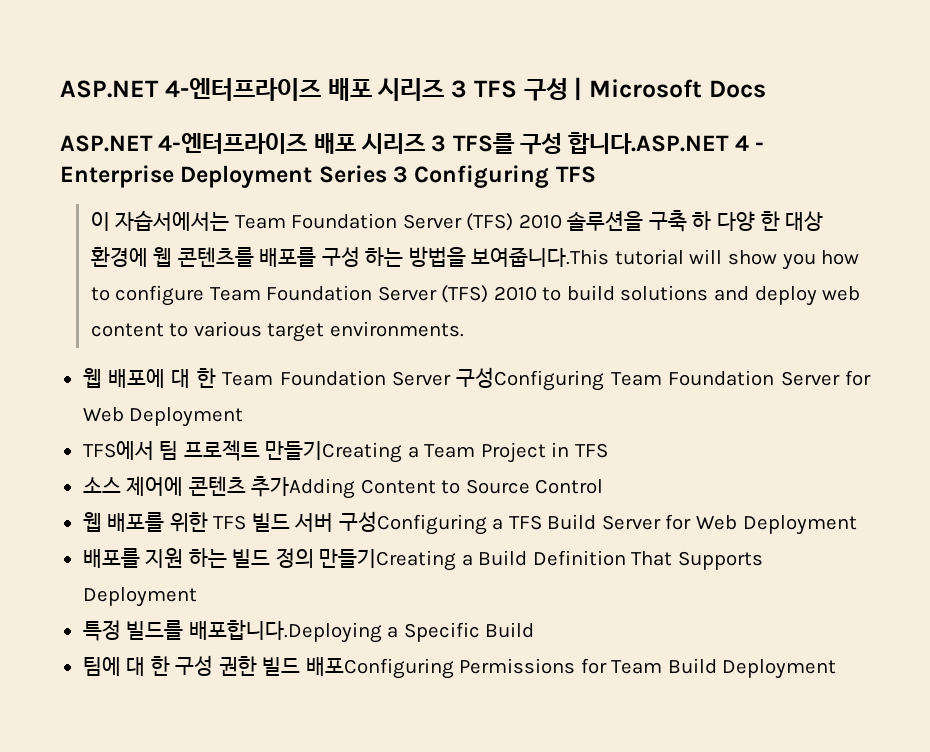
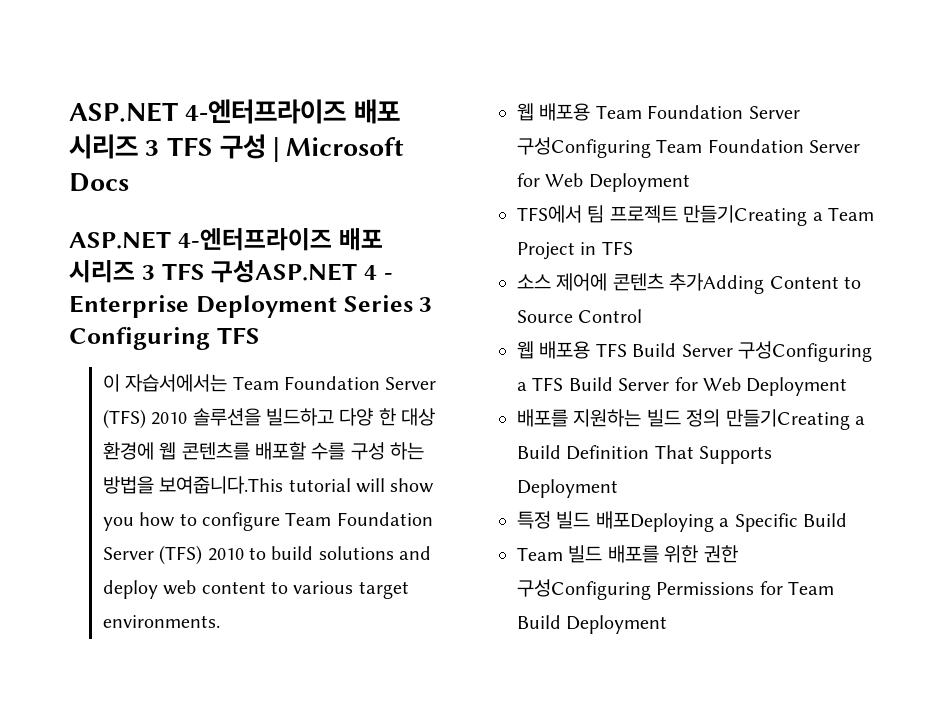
- ASP.NET 4-엔터프라이즈 배포 시리즈 3 TFS를 구성 합니다.ASP.NET 4 - Enterprise Deployment Series 3 Configuring TFS
+ ASP.NET 4-엔터프라이즈 배포 시리즈 3 TFS 구성ASP.NET 4 - Enterprise Deployment Series 3 Configuring TFS
- 이 자습서에서는 Team Foundation Server (TFS) 2010 솔루션을 구축 하 다양 한 대상 환경에 웹 콘텐츠를 배포를 구성 하는 방법을 보여줍니다.This tutorial will show you how to configure Team Foundation Server (TFS) 2010 to build solutions and deploy web content to various target environments.
+ 이 자습서에서는 Team Foundation Server (TFS) 2010 솔루션을 빌드하고 다양 한 대상 환경에 웹 콘텐츠를 배포할 수를 구성 하는 방법을 보여줍니다.This tutorial will show you how to configure Team Foundation Server (TFS) 2010 to build solutions and deploy web content to various target environments.
- 웹 배포에 대 한 Team Foundation Server 구성Configuring Team Foundation Server for Web Deployment
+ 웹 배포용 Team Foundation Server 구성Configuring Team Foundation Server for Web Deployment
- 웹 배포를 위한 TFS 빌드 서버 구성Configuring a TFS Build Server for Web Deployment
+ 웹 배포용 TFS Build Server 구성Configuring a TFS Build Server for Web Deployment
- 배포를 지원 하는 빌드 정의 만들기Creating a Build Definition That Supports Deployment
+ 배포를 지원하는 빌드 정의 만들기Creating a Build Definition That Supports Deployment
- 특정 빌드를 배포합니다.Deploying a Specific Build
+ 특정 빌드 배포Deploying a Specific Build
- 팀에 대 한 구성 권한 빌드 배포Configuring Permissions for Team Build Deployment
+ Team 빌드 배포를 위한 권한 구성Configuring Permissions for Team Build Deployment

